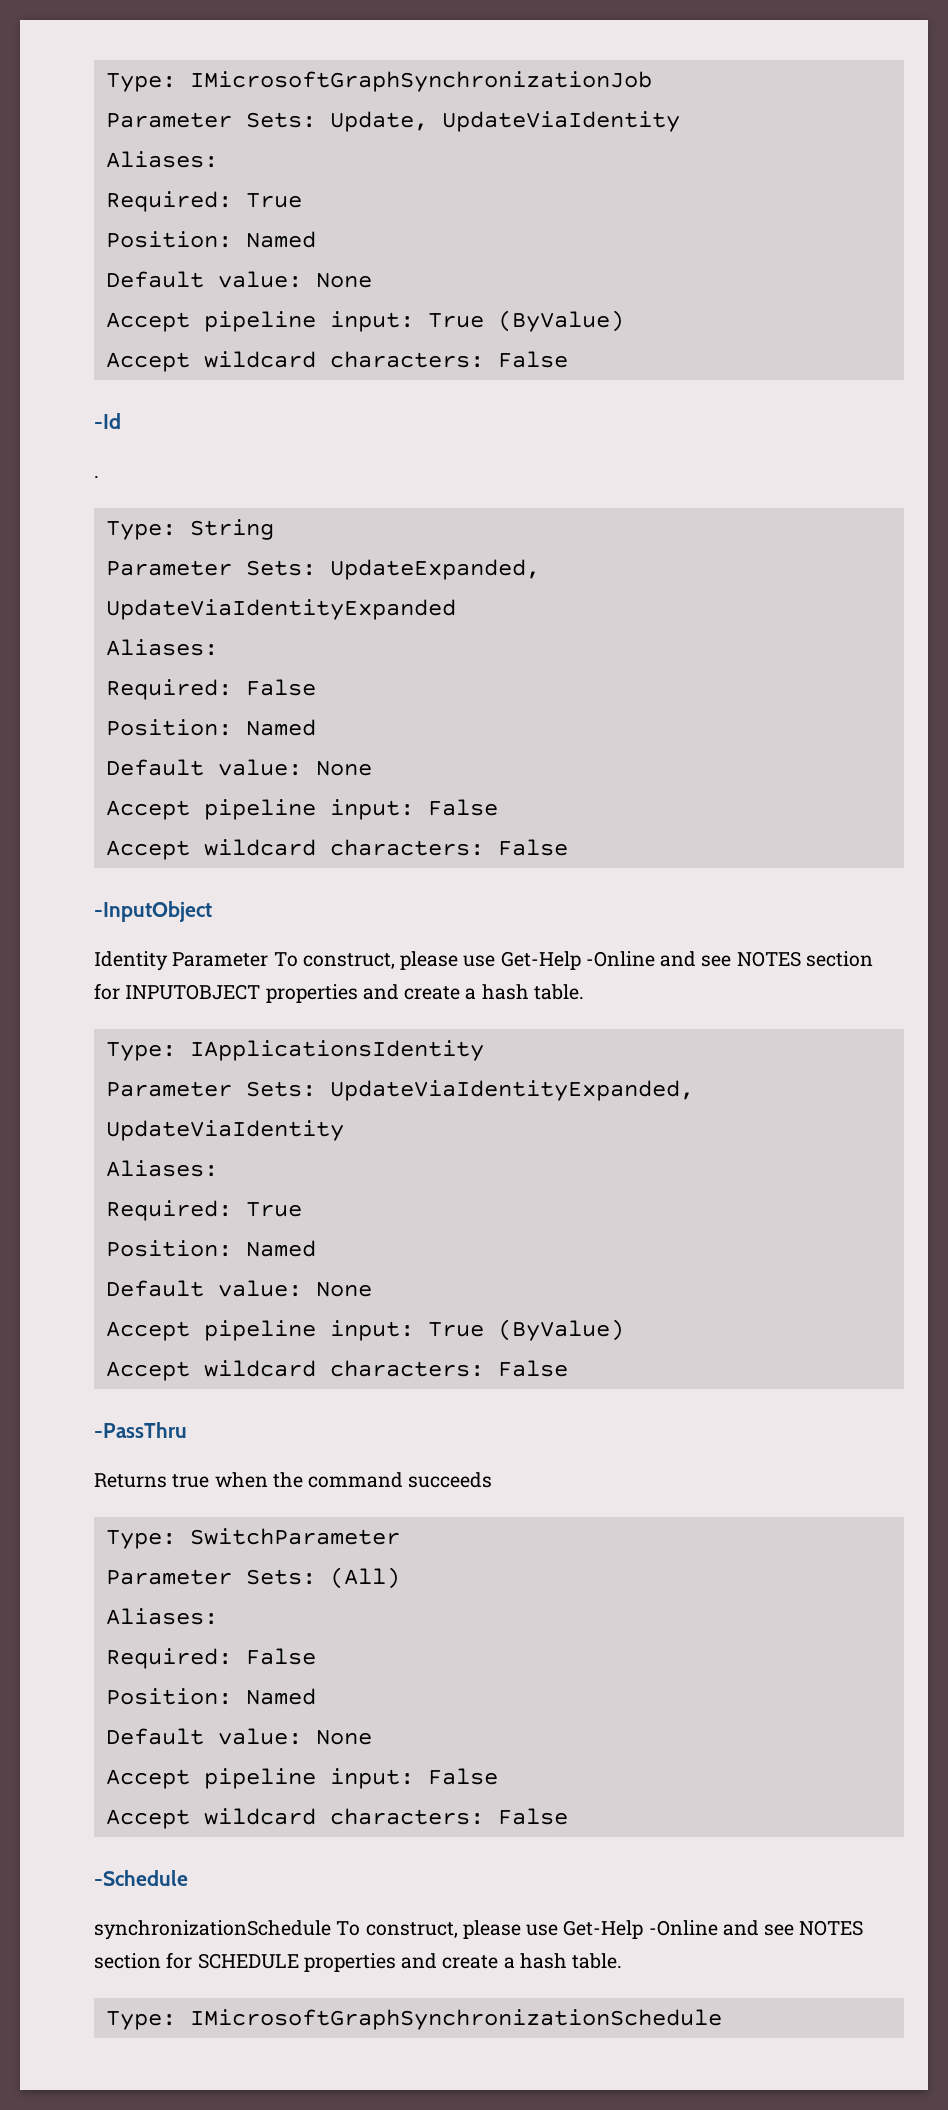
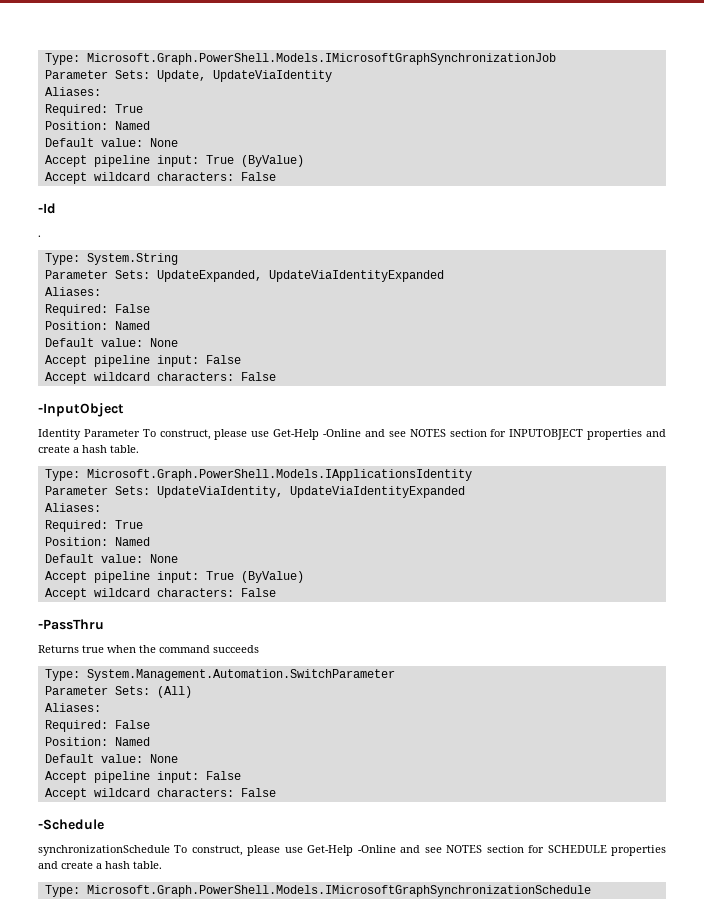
- Type: IMicrosoftGraphSynchronizationJob
+ Type: Microsoft.Graph.PowerShell.Models.IMicrosoftGraphSynchronizationJob
- Type: String
+ Type: System.String
- Type: IApplicationsIdentity
- Parameter Sets: UpdateViaIdentityExpanded, UpdateViaIdentity
+ Type: Microsoft.Graph.PowerShell.Models.IApplicationsIdentity
+ Parameter Sets: UpdateViaIdentity, UpdateViaIdentityExpanded
- Type: SwitchParameter
+ Type: System.Management.Automation.SwitchParameter
- Type: IMicrosoftGraphSynchronizationSchedule
+ Type: Microsoft.Graph.PowerShell.Models.IMicrosoftGraphSynchronizationSchedule

